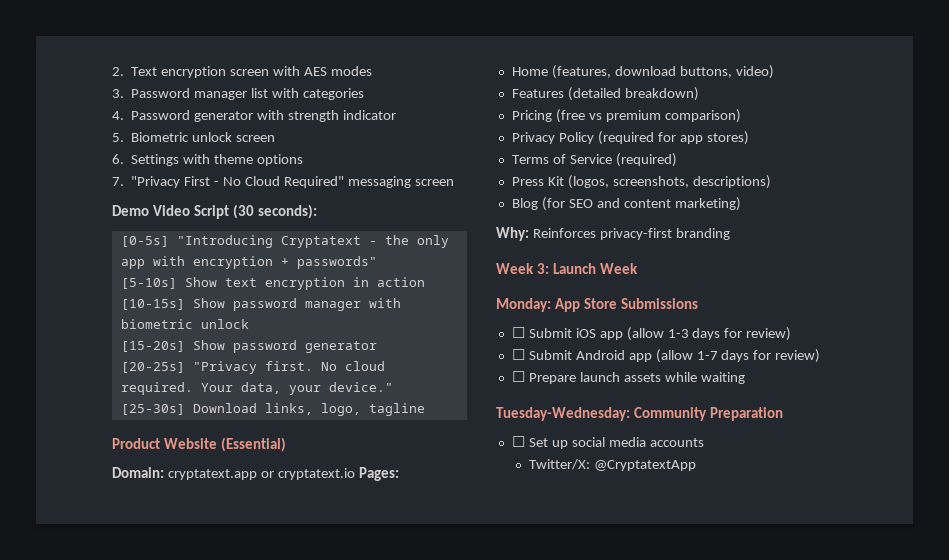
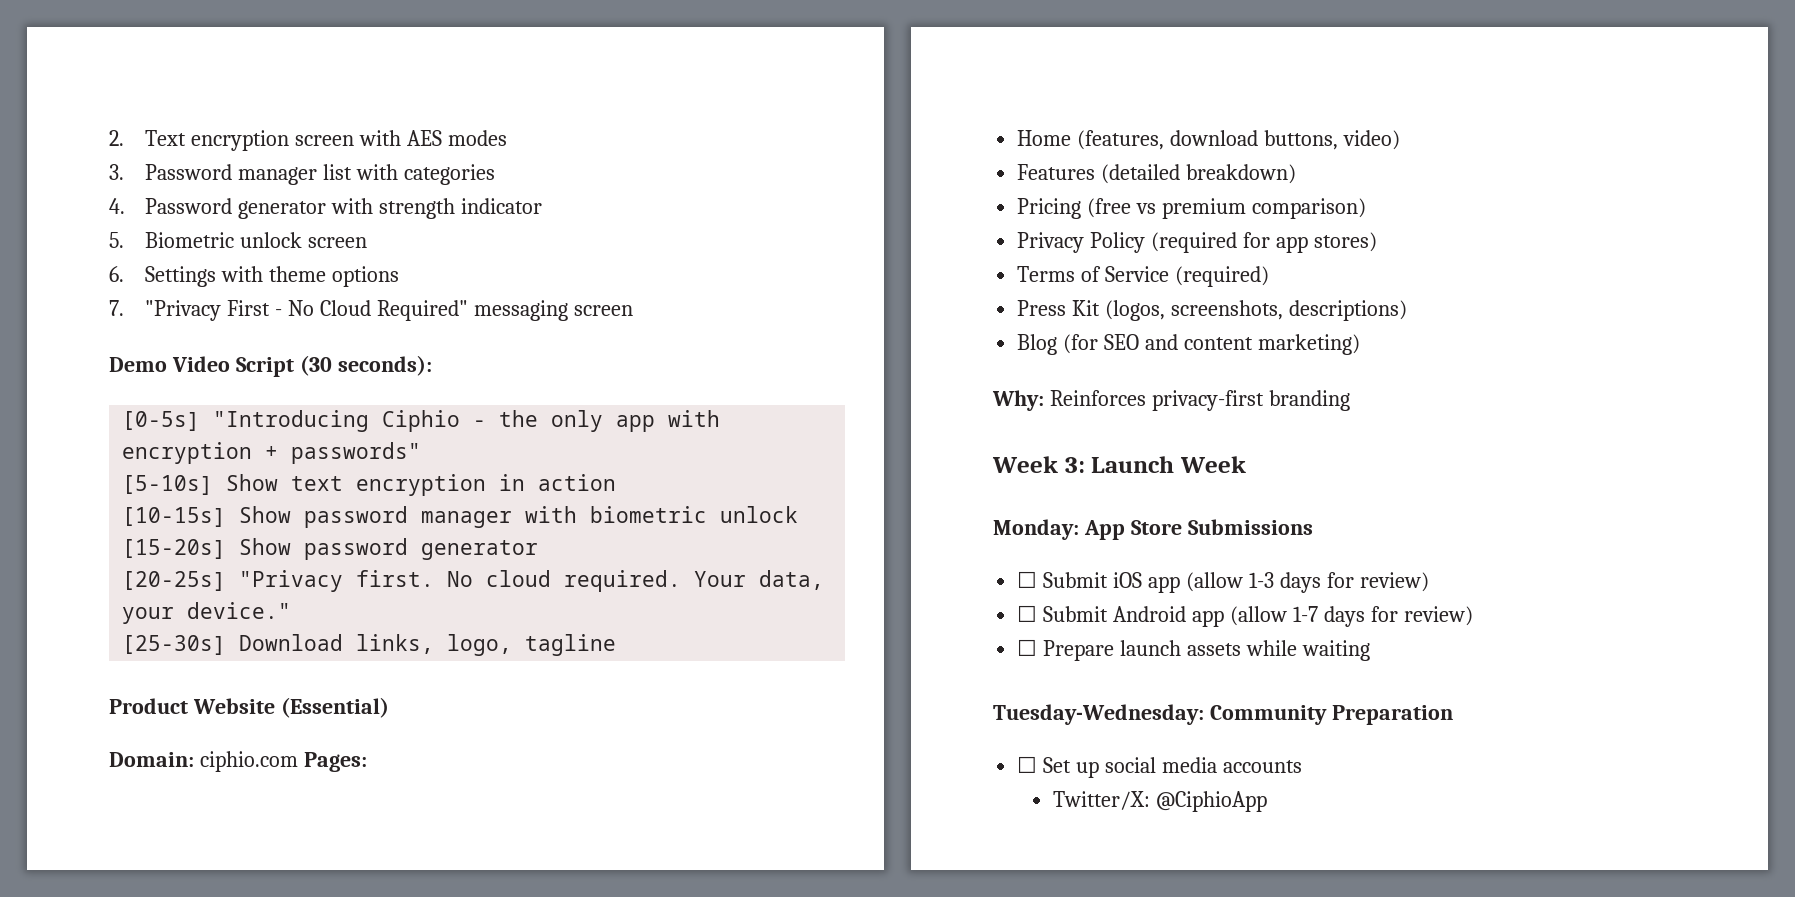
- [0-5s] "Introducing Cryptatext - the only app with encryption + passwords"
+ [0-5s] "Introducing Ciphio - the only app with encryption + passwords"
- Domain: cryptatext.app or cryptatext.io Pages:
+ Domain: ciphio.com Pages:
- Twitter/X: @CryptatextApp
+ Twitter/X: @CiphioApp

